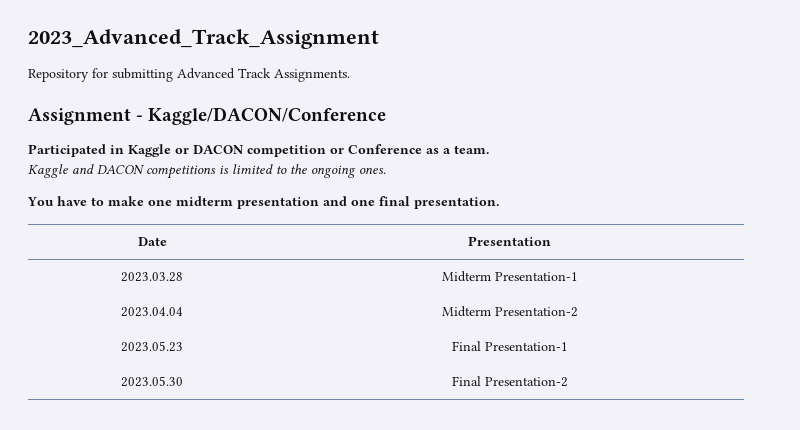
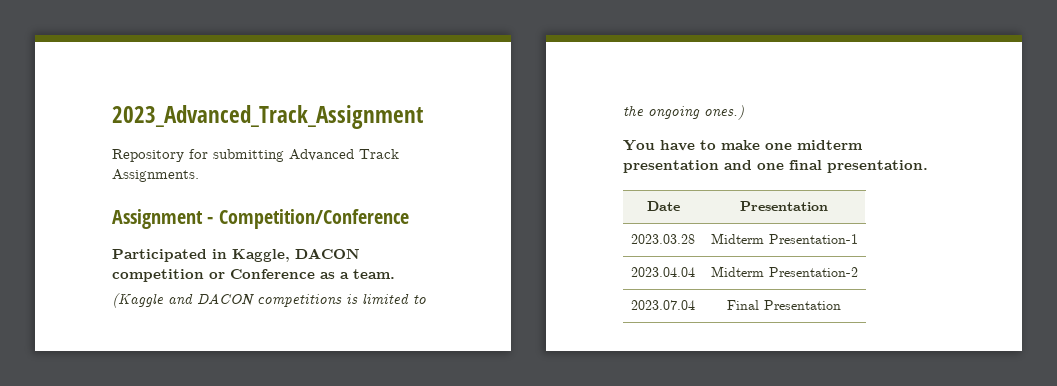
- Assignment - Kaggle/DACON/Conference
+ Assignment - Competition/Conference
- Participated in Kaggle or DACON competition or Conference as a team.
+ Participated in Kaggle, DACON competition or Conference as a team.
- Kaggle and DACON competitions is limited to the ongoing ones.
+ (Kaggle and DACON competitions is limited to the ongoing ones.)
- 2023.05.23 | Final Presentation-1
- 2023.05.30 | Final Presentation-2
+ 2023.07.04 | Final Presentation

